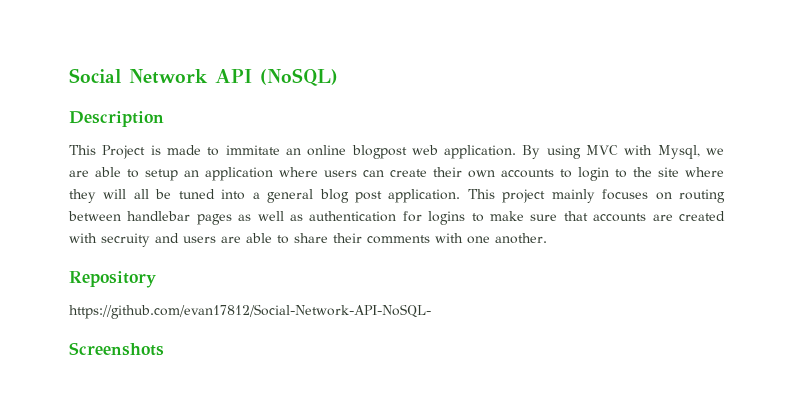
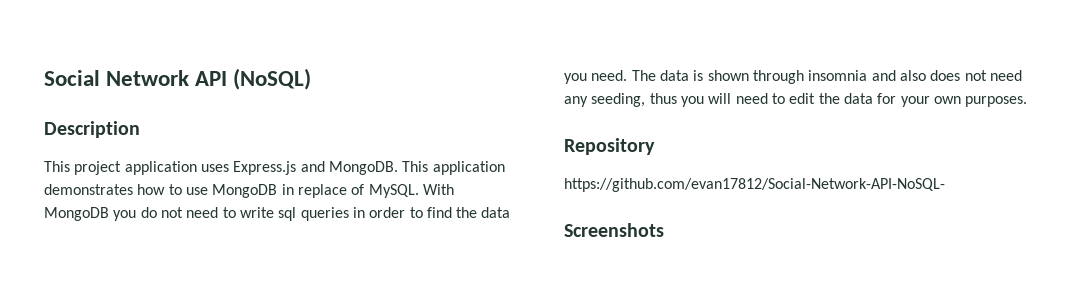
- This Project is made to immitate an online blogpost web application. By using MVC with Mysql, we are able to setup an application where users can create their own accounts to login to the site where they will all be tuned into a general blog post application. This project mainly focuses on routing between handlebar pages as well as authentication for logins to make sure that accounts are created with secruity and users are able to share their comments with one another.
+ This project application uses Express.js and MongoDB. This application demonstrates how to use MongoDB in replace of MySQL. With MongoDB you do not need to write sql queries in order to find the data you need. The data is shown through insomnia and also does not need any seeding, thus you will need to edit the data for your own purposes.

